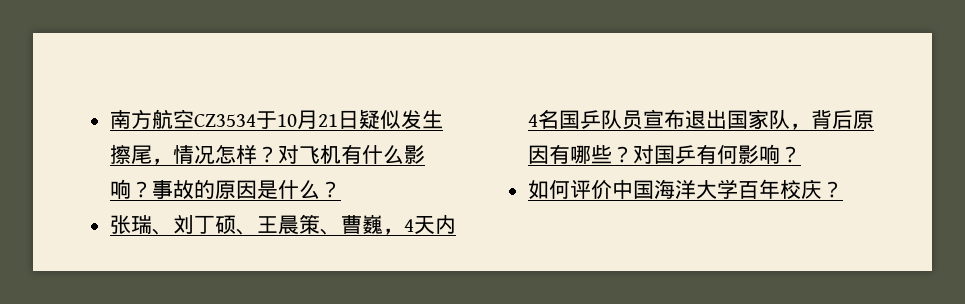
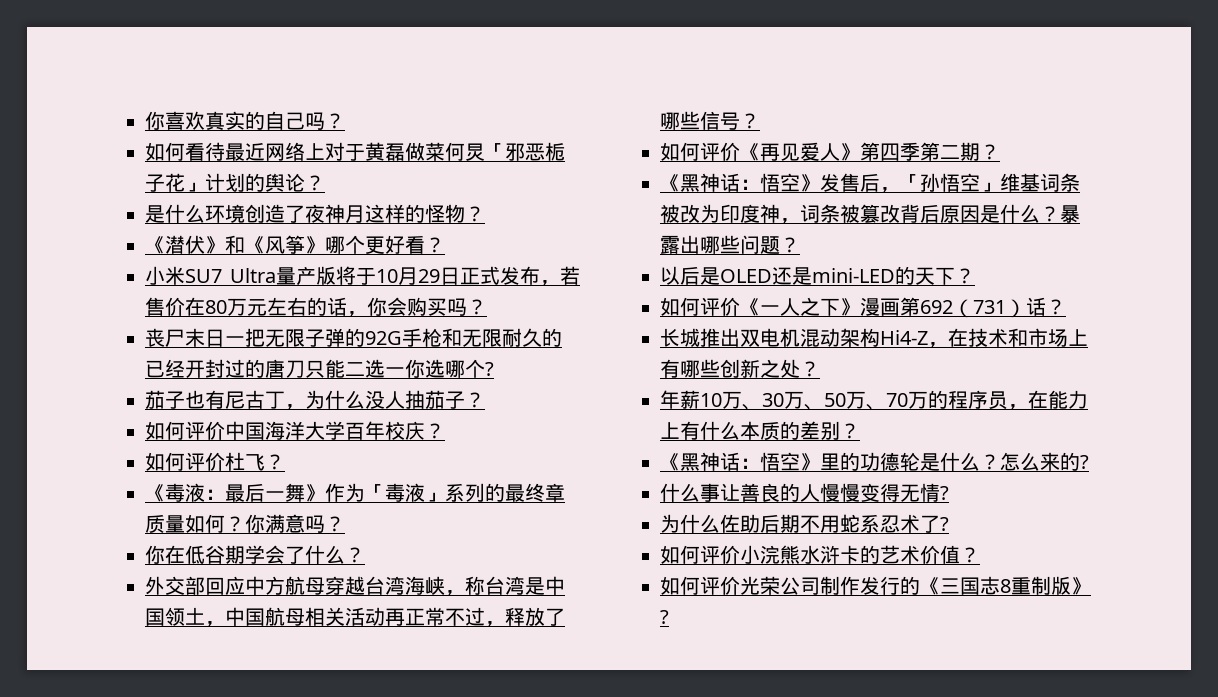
- 南方航空CZ3534于10月21日疑似发生擦尾，情况怎样？对飞机有什么影响？事故的原因是什么？
- 张瑞、刘丁硕、王晨策、曹巍，4天内4名国乒队员宣布退出国家队，背后原因有哪些？对国乒有何影响？
+ 你喜欢真实的自己吗？
+ 如何看待最近网络上对于黄磊做菜何炅「邪恶栀子花」计划的舆论？
+ 是什么环境创造了夜神月这样的怪物？
+ 《潜伏》和《风筝》哪个更好看？
+ 小米SU7 Ultra量产版将于10月29日正式发布，若售价在80万元左右的话，你会购买吗？
+ 丧尸末日一把无限子弹的92G手枪和无限耐久的已经开封过的唐刀只能二选一你选哪个?
+ 茄子也有尼古丁，为什么没人抽茄子？
+ 如何评价杜飞？
+ 《毒液：最后一舞》作为「毒液」系列的最终章质量如何？你满意吗？
+ 你在低谷期学会了什么？
+ 外交部回应中方航母穿越台湾海峡，称台湾是中国领土，中国航母相关活动再正常不过，释放了哪些信号？
+ 如何评价《再见爱人》第四季第二期？
+ 《黑神话：悟空》发售后，「孙悟空」维基词条被改为印度神，词条被篡改背后原因是什么？暴露出哪些问题？
+ 以后是OLED还是mini-LED的天下？
+ 如何评价《一人之下》漫画第692（731）话？
+ 长城推出双电机混动架构Hi4-Z，在技术和市场上有哪些创新之处？
+ 年薪10万、30万、50万、70万的程序员，在能力上有什么本质的差别？
+ 《黑神话：悟空》里的功德轮是什么？怎么来的?
+ 什么事让善良的人慢慢变得无情?
+ 为什么佐助后期不用蛇系忍术了?
+ 如何评价小浣熊水浒卡的艺术价值？
+ 如何评价光荣公司制作发行的《三国志8重制版》?

